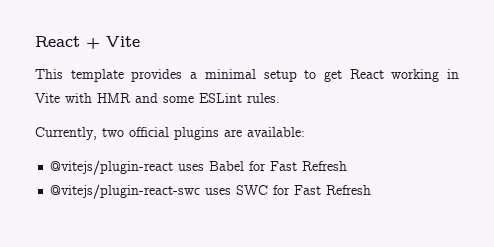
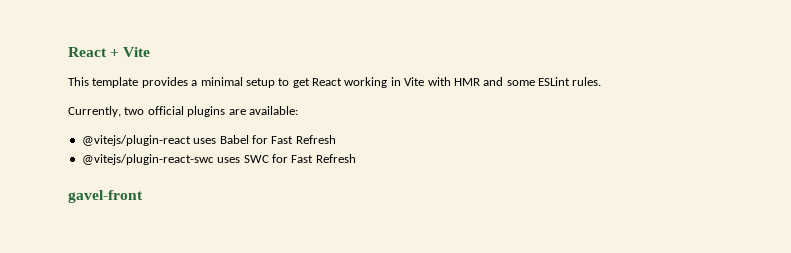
+ gavel-front

